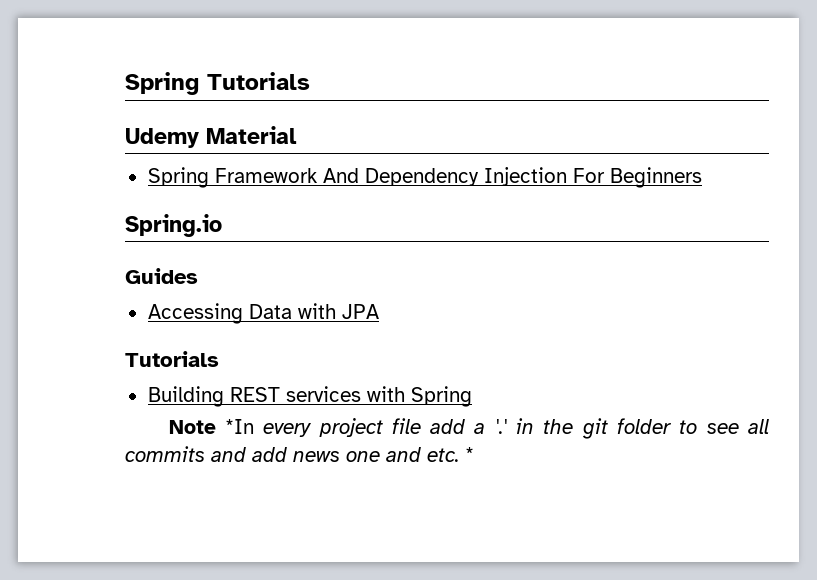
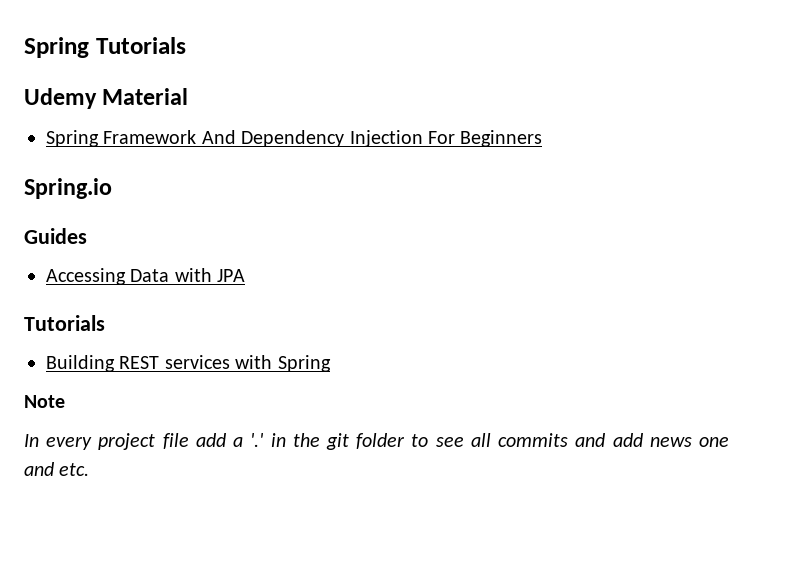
- Note *In every project file add a '.' in the git folder to see all commits and add news one and etc. *
+ Note
+ In every project file add a '.' in the git folder to see all commits and add news one and etc.

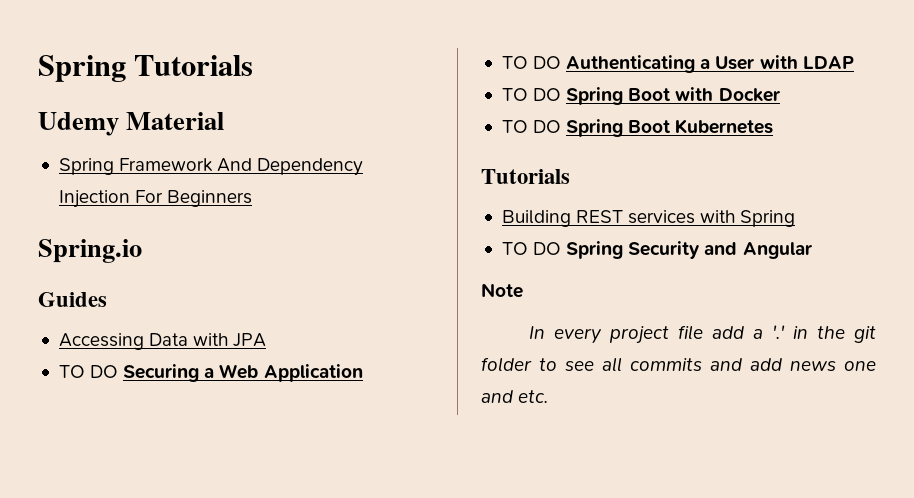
+ TO DO Securing a Web Application
+ TO DO Authenticating a User with LDAP
+ TO DO Spring Boot with Docker
+ TO DO Spring Boot Kubernetes
+ TO DO Spring Security and Angular

